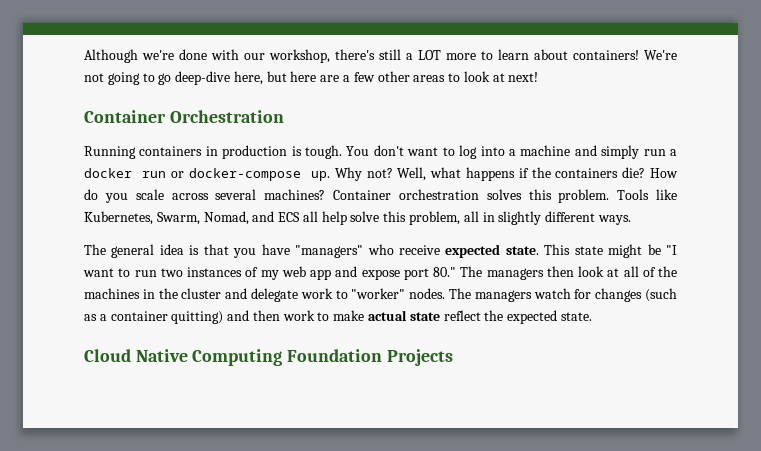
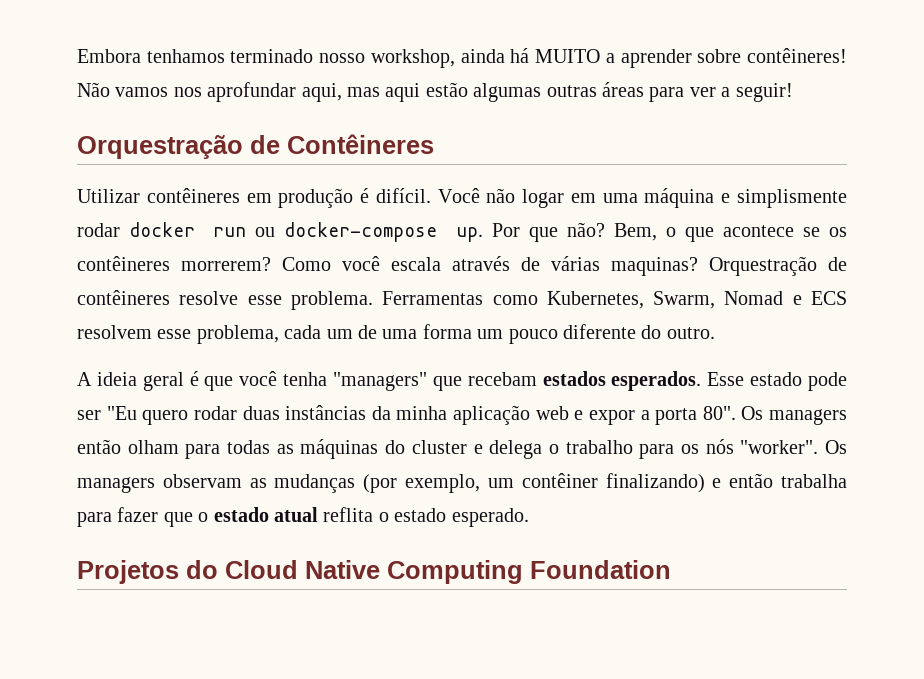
- Although we're done with our workshop, there's still a LOT more to learn about containers! We're not going to go deep-dive here, but here are a few other areas to look at next!
- Container Orchestration
- Running containers in production is tough. You don't want to log into a machine and simply run a docker run or docker-compose up.
+ Embora tenhamos terminado nosso workshop, ainda há MUITO a aprender sobre contêineres! Não vamos nos aprofundar aqui, mas aqui estão algumas outras áreas para ver a seguir!
+ Orquestração de Contêineres
+ Utilizar contêineres em produção é difícil. Você não logar em uma máquina e simplismente rodar docker run ou docker-compose up.
- Why not? Well, what happens if the containers die? How do you scale across several machines? Container orchestration solves this problem. Tools like Kubernetes, Swarm, Nomad, and ECS all help solve this problem, all in slightly different ways.
- The general idea is that you have "managers" who receive expected state. This state might be "I want to run two instances of my web app and expose port 80." The managers then look at all of the machines in the cluster and delegate work to "worker" nodes. The managers watch for changes (such as a container quitting) and then work to make actual state reflect the expected state.
- Cloud Native Computing Foundation Projects
+ Por que não? Bem, o que acontece se os contêineres morrerem? Como você escala através de várias maquinas? Orquestração de contêineres resolve esse problema. Ferramentas como Kubernetes, Swarm, Nomad e ECS resolvem esse problema, cada um de uma forma um pouco diferente do outro.
+ A ideia geral é que você tenha "managers" que recebam estados esperados. Esse estado pode ser "Eu quero rodar duas instâncias da minha aplicação web e expor a porta 80". Os managers então olham para todas as máquinas do cluster e delega o trabalho para os nós "worker". Os managers observam as mudanças (por exemplo, um contêiner finalizando) e então trabalha para fazer que o estado atual reflita o estado esperado.
+ Projetos do Cloud Native Computing Foundation

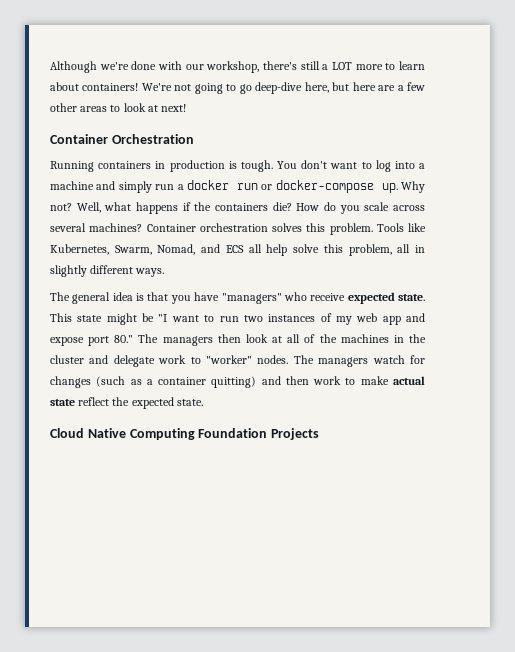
- Embora tenhamos terminado nosso workshop, ainda há MUITO a aprender sobre contêineres! Não vamos nos aprofundar aqui, mas aqui estão algumas outras áreas para ver a seguir!
- Orquestração de Contêineres
- Utilizar contêineres em produção é difícil. Você não logar em uma máquina e simplismente rodar docker run ou docker-compose up.
+ Although we're done with our workshop, there's still a LOT more to learn about containers! We're not going to go deep-dive here, but here are a few other areas to look at next!
+ Container Orchestration
+ Running containers in production is tough. You don't want to log into a machine and simply run a docker run or docker-compose up.
- Por que não? Bem, o que acontece se os contêineres morrerem? Como você escala através de várias maquinas? Orquestração de contêineres resolve esse problema. Ferramentas como Kubernetes, Swarm, Nomad e ECS resolvem esse problema, cada um de uma forma um pouco diferente do outro.
- A ideia geral é que você tenha "managers" que recebam estados esperados. Esse estado pode ser "Eu quero rodar duas instâncias da minha aplicação web e expor a porta 80". Os managers então olham para todas as máquinas do cluster e delega o trabalho para os nós "worker". Os managers observam as mudanças (por exemplo, um contêiner finalizando) e então trabalha para fazer que o estado atual reflita o estado esperado.
- Projetos do Cloud Native Computing Foundation
+ Why not? Well, what happens if the containers die? How do you scale across several machines? Container orchestration solves this problem. Tools like Kubernetes, Swarm, Nomad, and ECS all help solve this problem, all in slightly different ways.
+ The general idea is that you have "managers" who receive expected state. This state might be "I want to run two instances of my web app and expose port 80." The managers then look at all of the machines in the cluster and delegate work to "worker" nodes. The managers watch for changes (such as a container quitting) and then work to make actual state reflect the expected state.
+ Cloud Native Computing Foundation Projects

